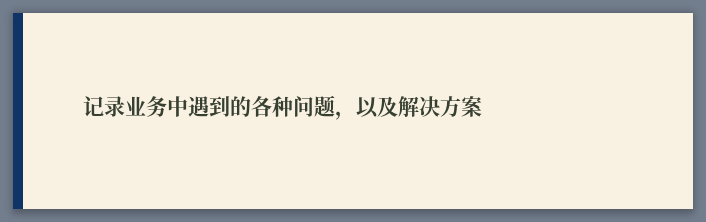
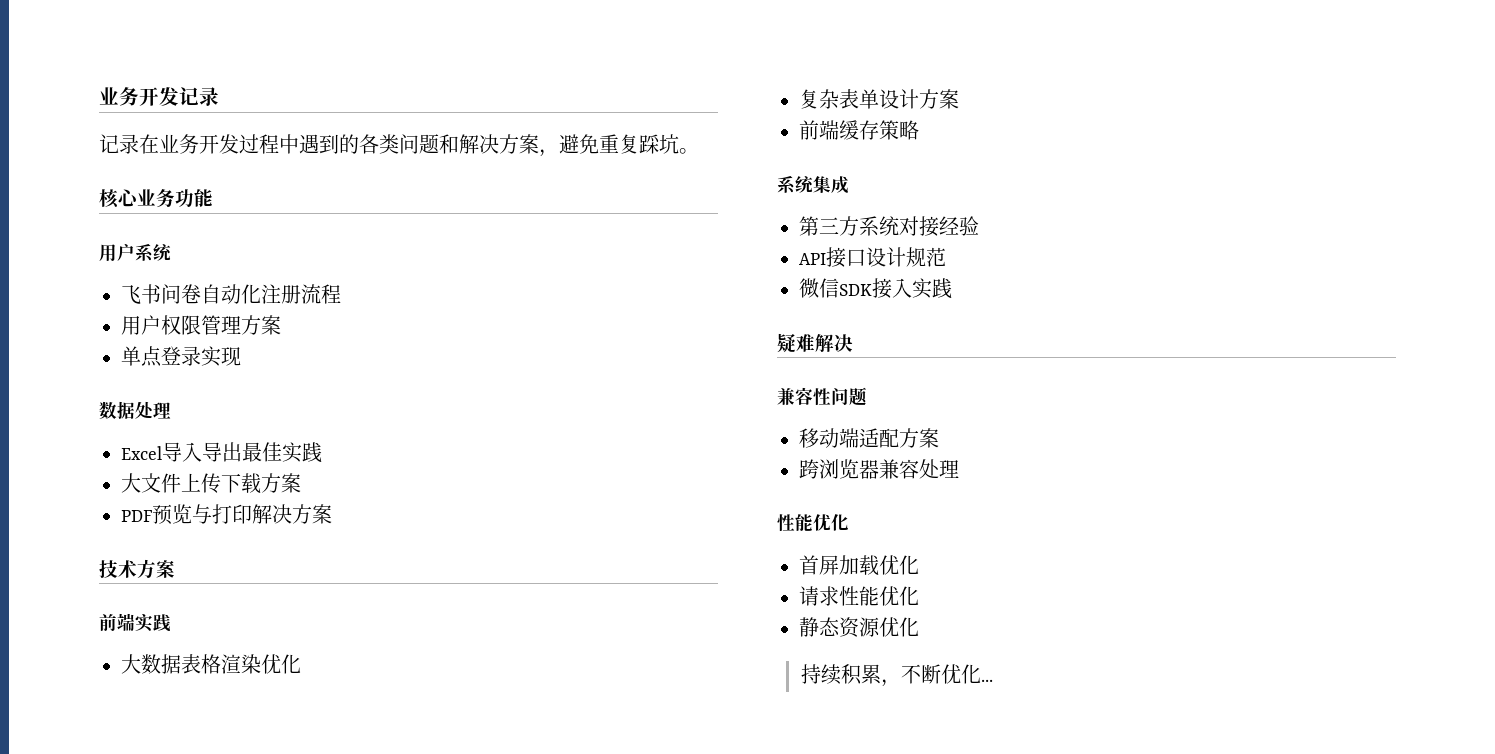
- 记录业务中遇到的各种问题，以及解决方案
+ 业务开发记录
+ 记录在业务开发过程中遇到的各类问题和解决方案，避免重复踩坑。
+ 核心业务功能
+ 用户系统
+ 飞书问卷自动化注册流程
+ 用户权限管理方案
+ 单点登录实现
+ 数据处理
+ Excel导入导出最佳实践
+ 大文件上传下载方案
+ PDF预览与打印解决方案
+ 技术方案
+ 前端实践
+ 大数据表格渲染优化
+ 复杂表单设计方案
+ 前端缓存策略
+ 系统集成
+ 第三方系统对接经验
+ API接口设计规范
+ 微信SDK接入实践
+ 疑难解决
+ 兼容性问题
+ 移动端适配方案
+ 跨浏览器兼容处理
+ 性能优化
+ 首屏加载优化
+ 请求性能优化
+ 静态资源优化
+ 持续积累，不断优化...

